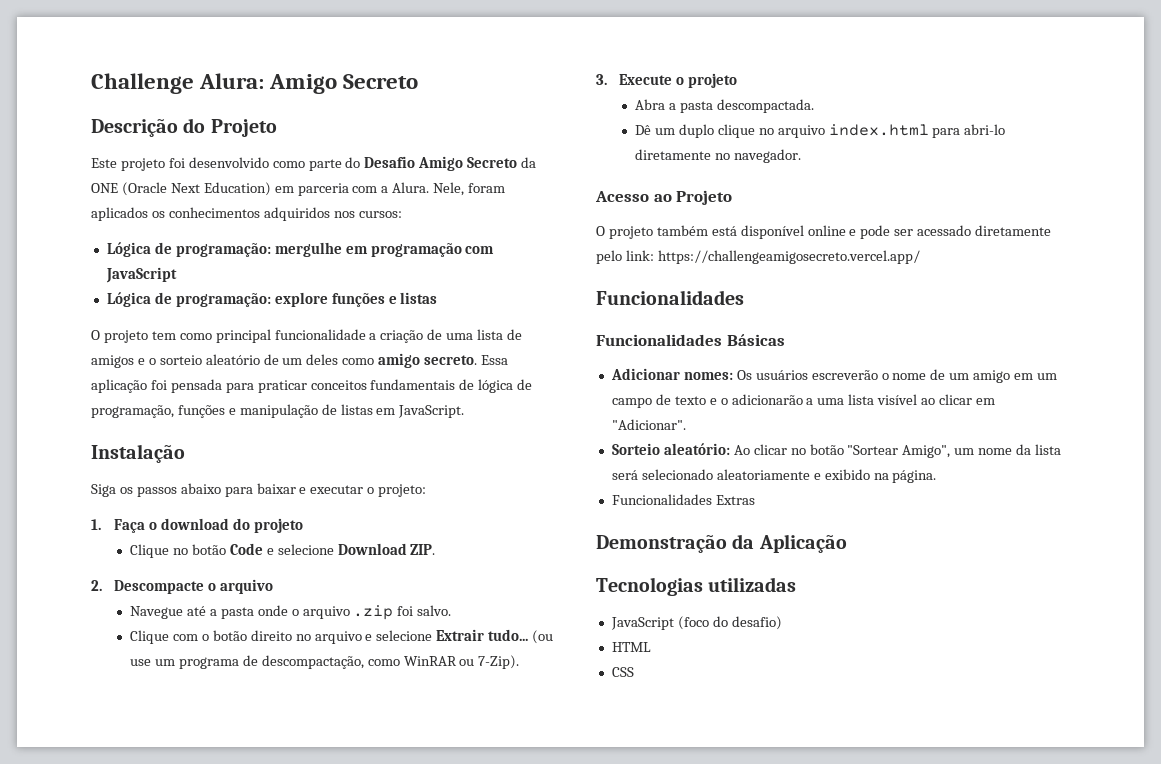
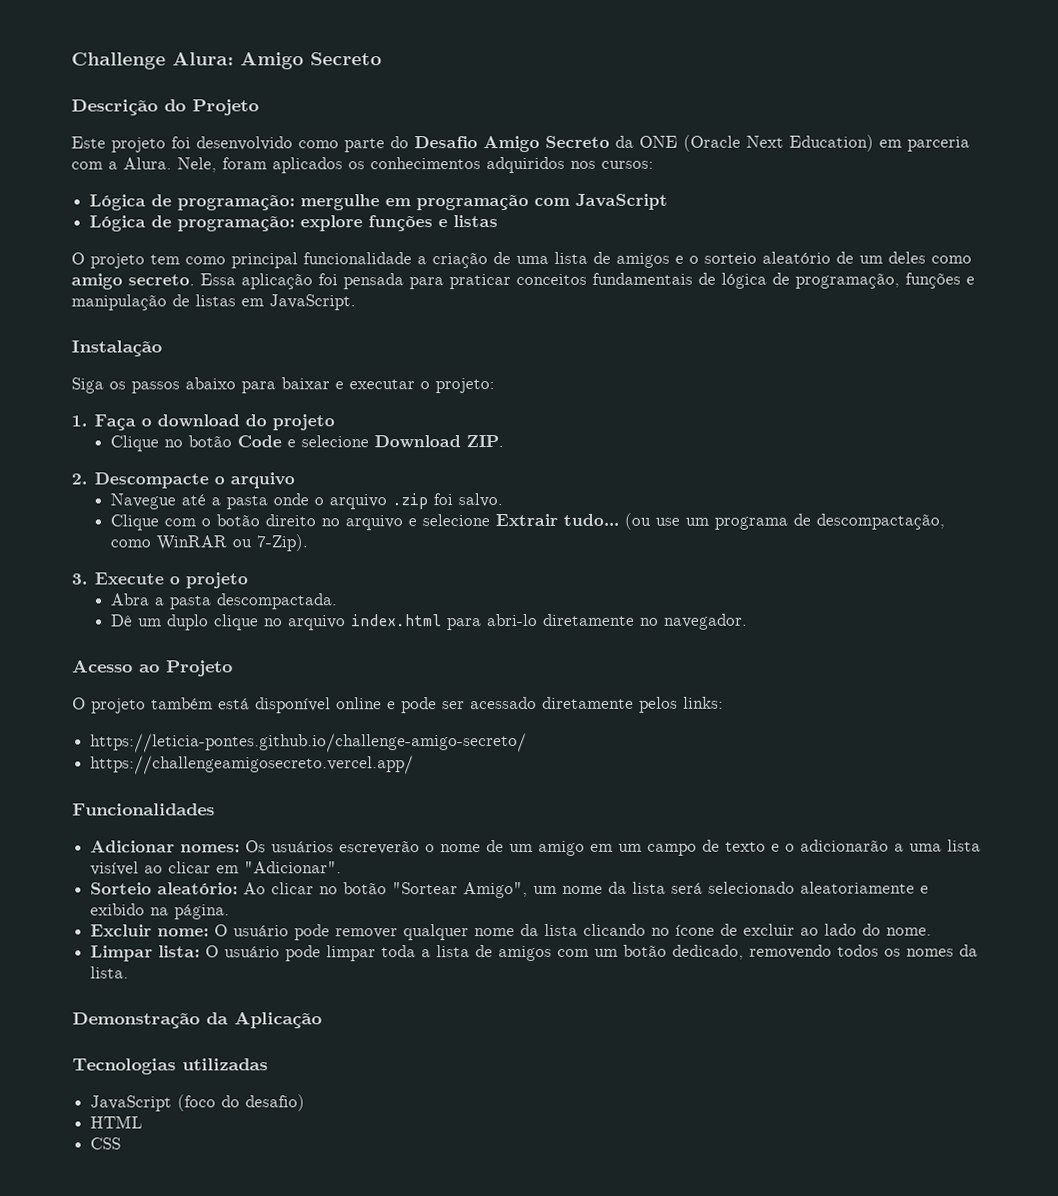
- O projeto também está disponível online e pode ser acessado diretamente pelo link: https://challengeamigosecreto.vercel.app/
+ O projeto também está disponível online e pode ser acessado diretamente pelos links:
+ https://leticia-pontes.github.io/challenge-amigo-secreto/
+ https://challengeamigosecreto.vercel.app/
- Funcionalidades Básicas
- Funcionalidades Extras
+ Excluir nome: O usuário pode remover qualquer nome da lista clicando no ícone de excluir ao lado do nome.
+ Limpar lista: O usuário pode limpar toda a lista de amigos com um botão dedicado, removendo todos os nomes da lista.

